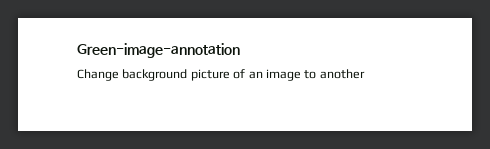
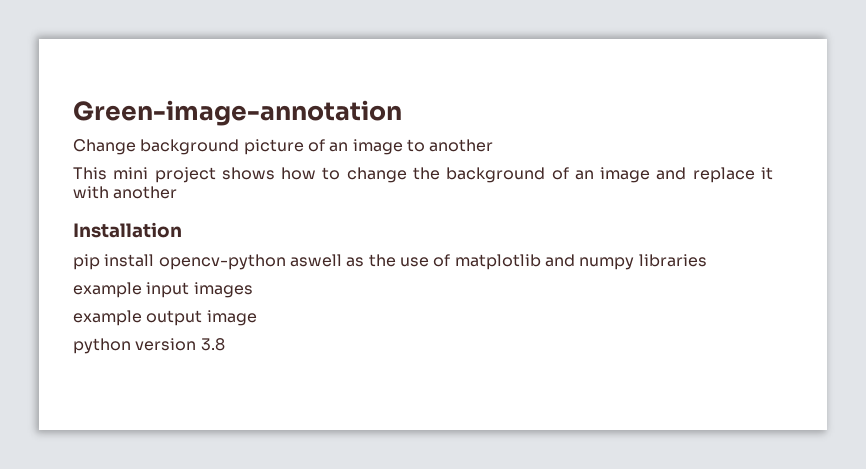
+ This mini project shows how to change the background of an image and replace it with another
+ Installation
+ pip install opencv-python aswell as the use of matplotlib and numpy libraries
+ example input images
+ example output image
+ python version 3.8

